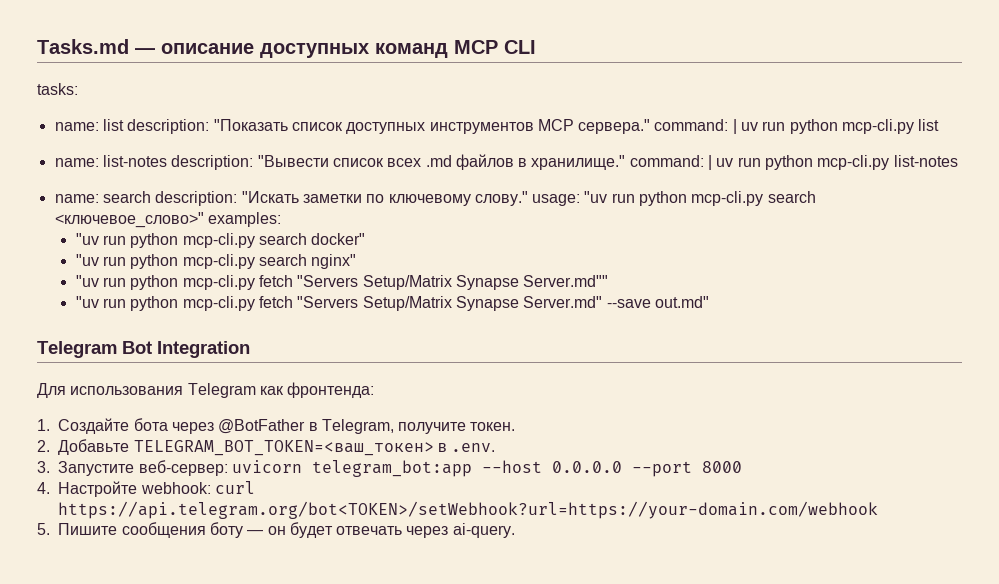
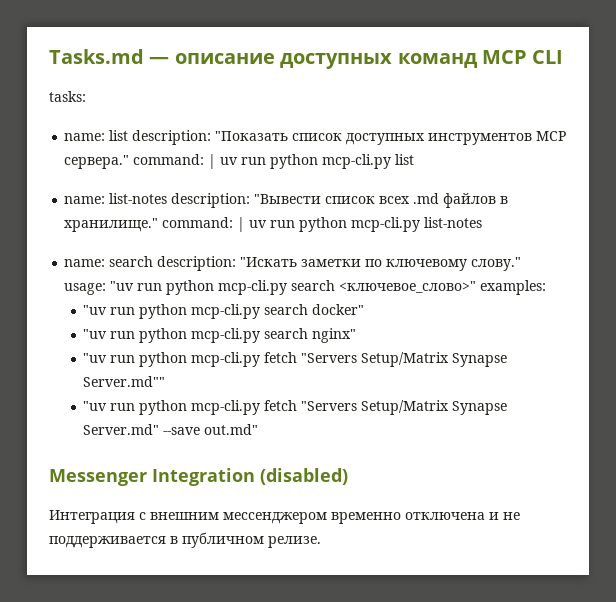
- Telegram Bot Integration
- Для использования Telegram как фронтенда:
- 1. Создайте бота через @BotFather в Telegram, получите токен.
- 2. Добавьте TELEGRAM_BOT_TOKEN=<ваш_токен> в .env.
- 3. Запустите веб-сервер: uvicorn telegram_bot:app --host 0.0.0.0 --port 8000
- 4. Настройте webhook: curl https://api.telegram.org/bot<TOKEN>/setWebhook?url=https://your-domain.com/webhook
- 5. Пишите сообщения боту — он будет отвечать через ai-query.
+ Messenger Integration (disabled)
+ Интеграция с внешним мессенджером временно отключена и не поддерживается в публичном релизе.

